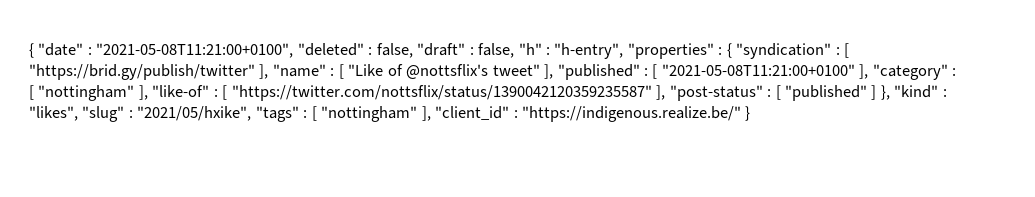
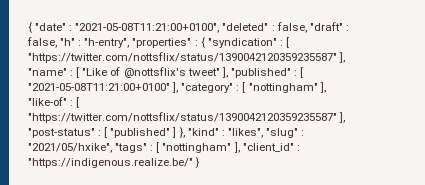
- [ "https://brid.gy/publish/twitter" ], "name" :
+ [ "https://twitter.com/nottsflix/status/1390042120359235587" ], "name" :

